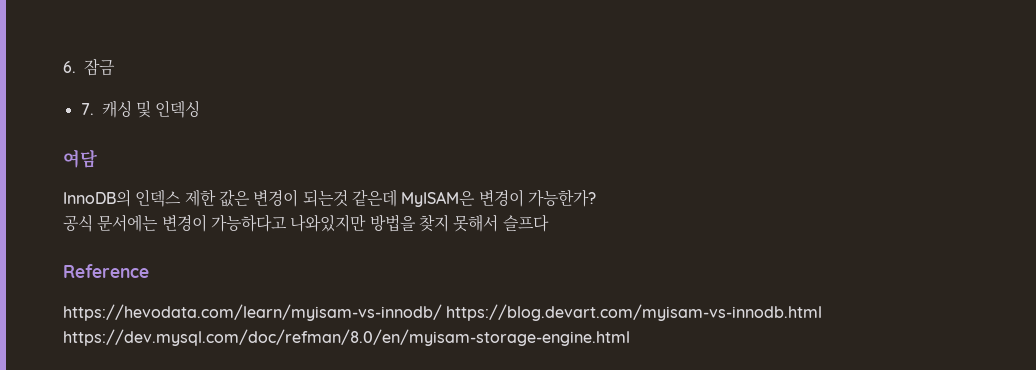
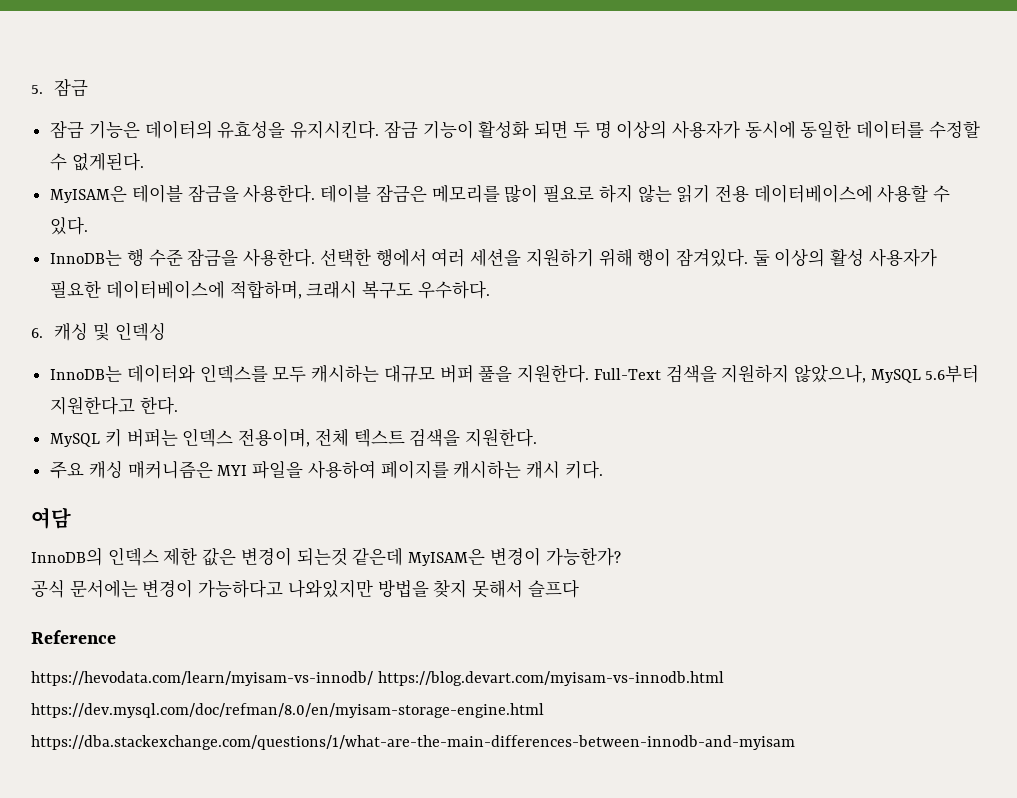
- 6. 잠금
+ 5. 잠금
- 7. 캐싱 및 인덱싱
+ 잠금 기능은 데이터의 유효성을 유지시킨다. 잠금 기능이 활성화 되면 두 명 이상의 사용자가 동시에 동일한 데이터를 수정할 수 없게된다.
+ MyISAM은 테이블 잠금을 사용한다. 테이블 잠금은 메모리를 많이 필요로 하지 않는 읽기 전용 데이터베이스에 사용할 수 있다.
+ InnoDB는 행 수준 잠금을 사용한다. 선택한 행에서 여러 세션을 지원하기 위해 행이 잠겨있다. 둘 이상의 활성 사용자가 필요한 데이터베이스에 적합하며, 크래시 복구도 우수하다.
+ 6. 캐싱 및 인덱싱
+ InnoDB는 데이터와 인덱스를 모두 캐시하는 대규모 버퍼 풀을 지원한다. Full-Text 검색을 지원하지 않았으나, MySQL 5.6부터 지원한다고 한다.
+ MySQL 키 버퍼는 인덱스 전용이며, 전체 텍스트 검색을 지원한다.
+ 주요 캐싱 매커니즘은 MYI 파일을 사용하여 페이지를 캐시하는 캐시 키다.
- https://hevodata.com/learn/myisam-vs-innodb/ https://blog.devart.com/myisam-vs-innodb.html https://dev.mysql.com/doc/refman/8.0/en/myisam-storage-engine.html
+ https://hevodata.com/learn/myisam-vs-innodb/ https://blog.devart.com/myisam-vs-innodb.html https://dev.mysql.com/doc/refman/8.0/en/myisam-storage-engine.html https://dba.stackexchange.com/questions/1/what-are-the-main-differences-between-innodb-and-myisam

